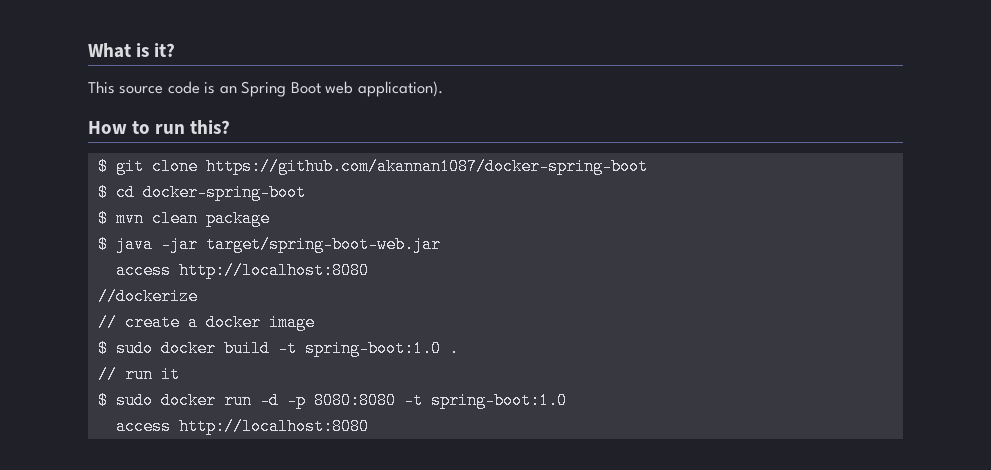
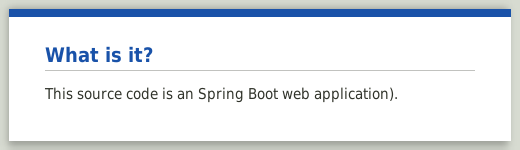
- How to run this?
- $ git clone https://github.com/akannan1087/docker-spring-boot
- $ cd docker-spring-boot
- $ mvn clean package
- $ java -jar target/spring-boot-web.jar
- access http://localhost:8080
- //dockerize
- // create a docker image
- $ sudo docker build -t spring-boot:1.0 .
- // run it
- $ sudo docker run -d -p 8080:8080 -t spring-boot:1.0
- access http://localhost:8080

